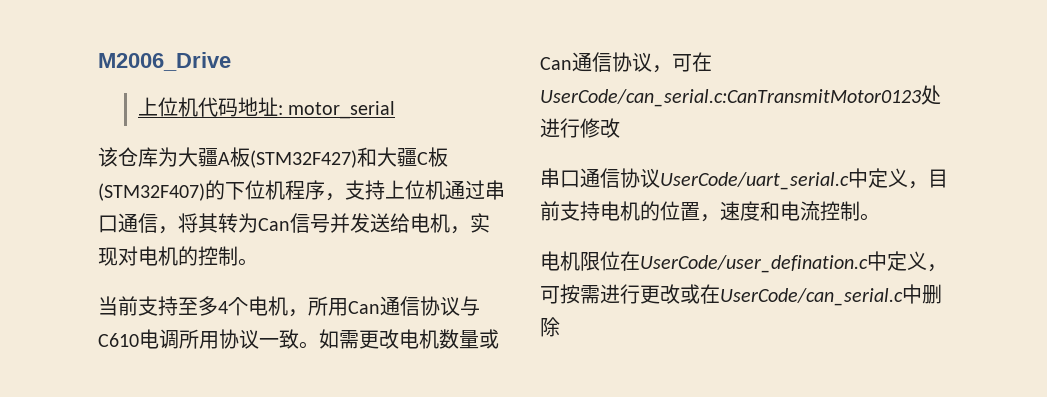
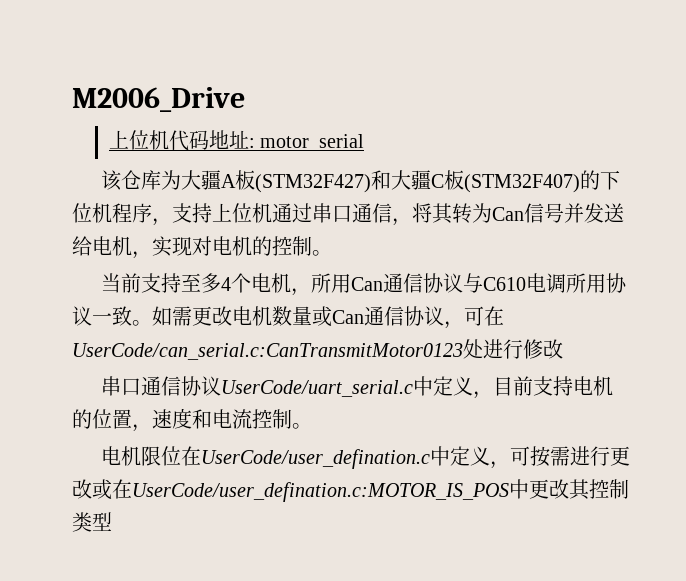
- 电机限位在UserCode/user_defination.c中定义，可按需进行更改或在UserCode/can_serial.c中删除
+ 电机限位在UserCode/user_defination.c中定义，可按需进行更改或在UserCode/user_defination.c:MOTOR_IS_POS中更改其控制类型

